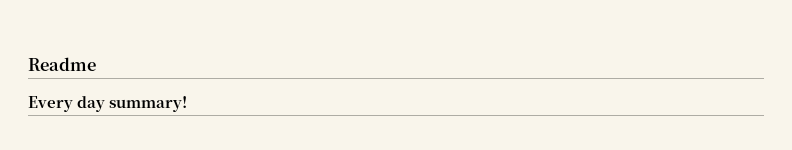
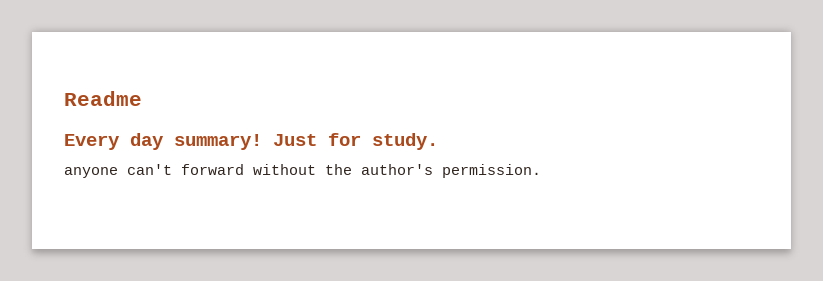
+ Just for study.
+ anyone can't forward without the author's permission.

